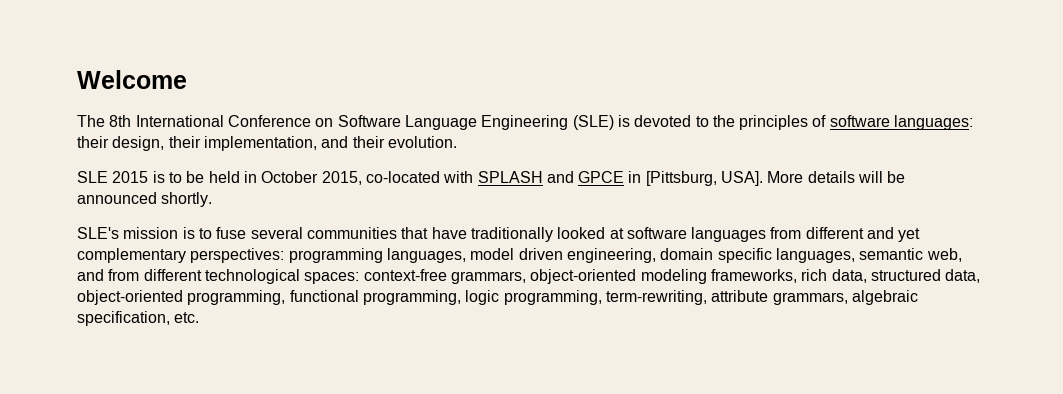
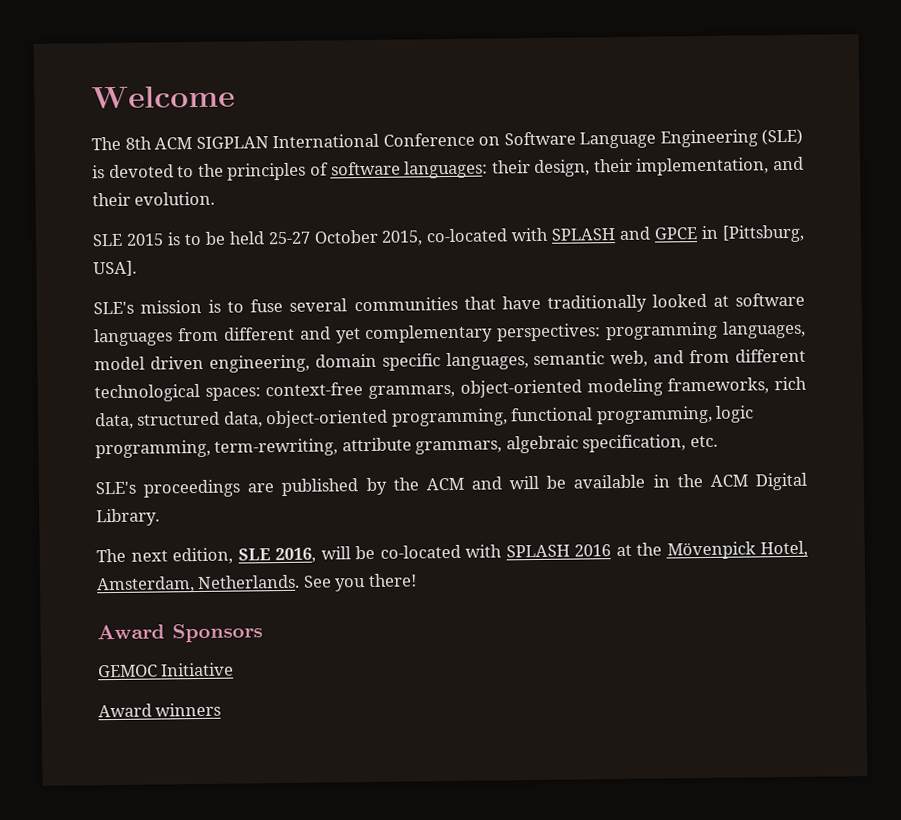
- The 8th International Conference on Software Language Engineering (SLE) is devoted to the principles of software languages: their design, their implementation, and their evolution.
+ The 8th ACM SIGPLAN International Conference on Software Language Engineering (SLE) is devoted to the principles of software languages: their design, their implementation, and their evolution.
- SLE 2015 is to be held in October 2015, co-located with SPLASH and GPCE in [Pittsburg, USA]. More details will be announced shortly.
+ SLE 2015 is to be held 25-27 October 2015, co-located with SPLASH and GPCE in [Pittsburg, USA].
+ SLE's proceedings are published by the ACM and will be available in the ACM Digital Library.
+ The next edition, SLE 2016, will be co-located with SPLASH 2016 at the Mövenpick Hotel, Amsterdam, Netherlands. See you there!
+ Award Sponsors
+ GEMOC Initiative
+ Award winners

